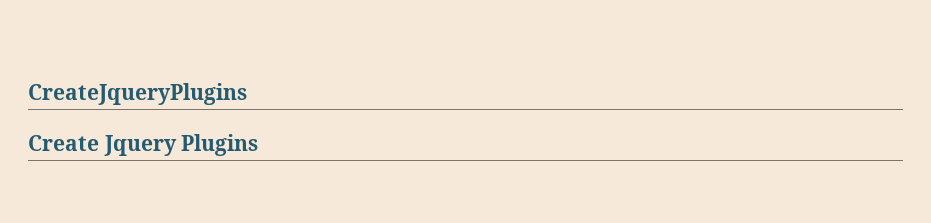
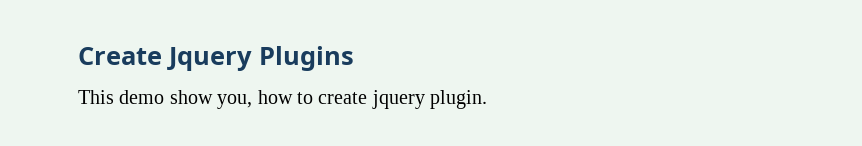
- CreateJqueryPlugins
+ This demo show you, how to create jquery plugin.

